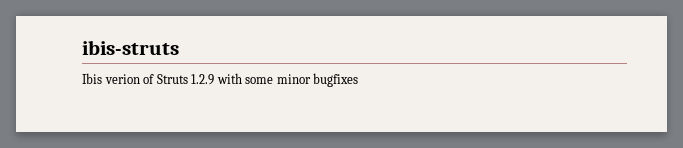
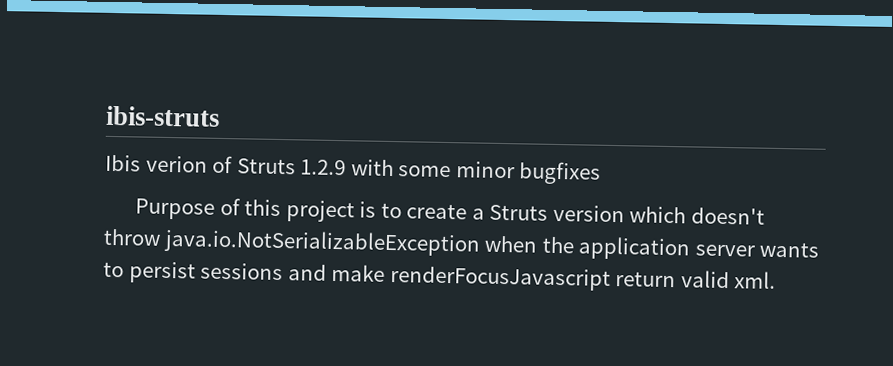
+ Purpose of this project is to create a Struts version which doesn't throw java.io.NotSerializableException when the application server wants to persist sessions and make renderFocusJavascript return valid xml.

